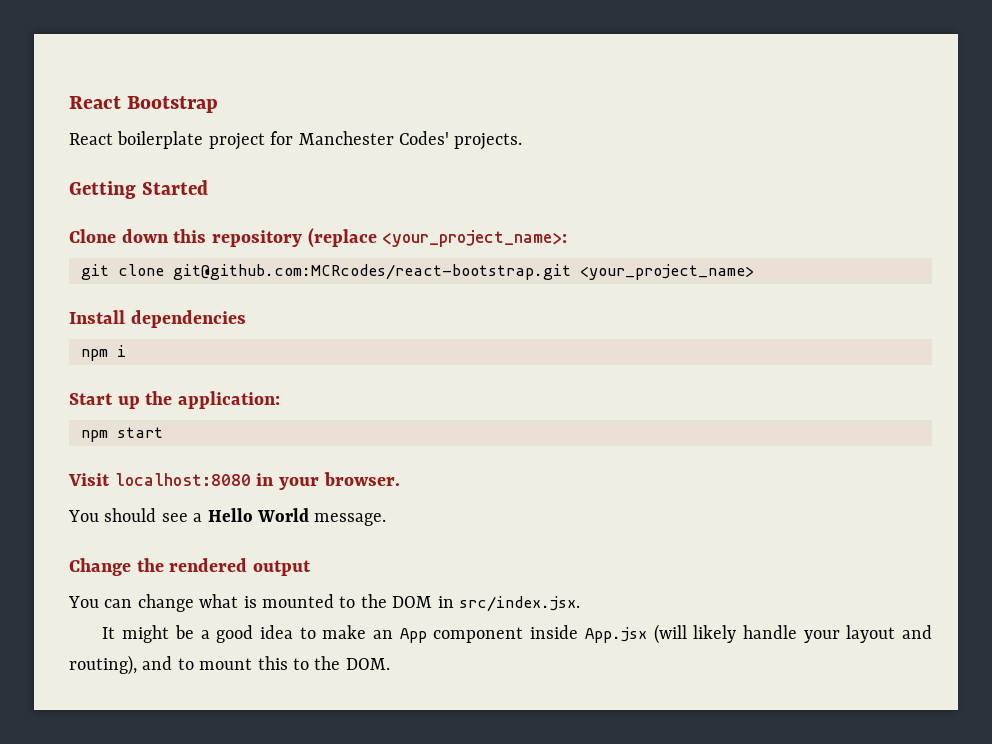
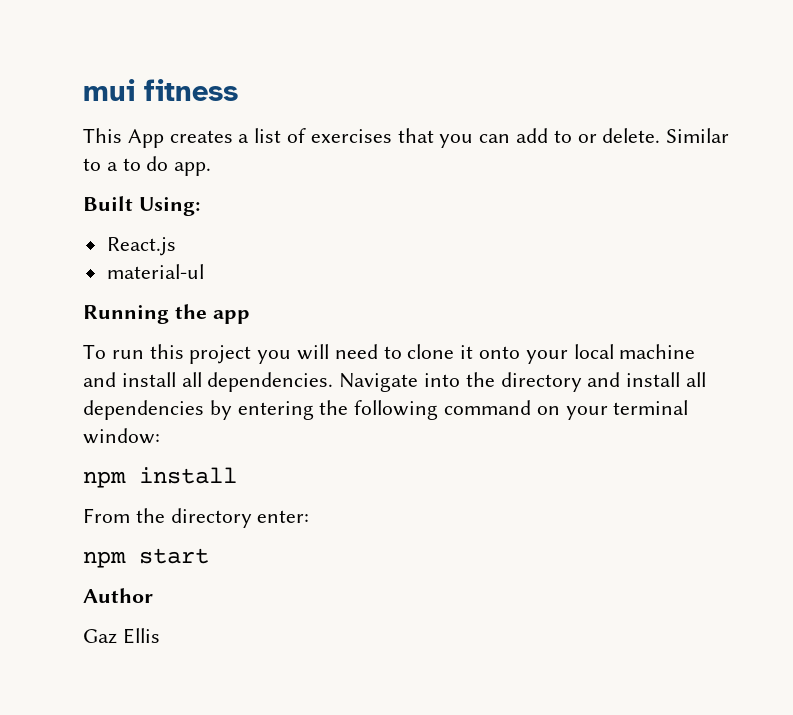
- React Bootstrap
- React boilerplate project for Manchester Codes' projects.
- Getting Started
- Clone down this repository (replace <your_project_name>:
- git clone git@github.com:MCRcodes/react-bootstrap.git <your_project_name>
- Install dependencies
- npm i
- Start up the application:
+ mui fitness
+ This App creates a list of exercises that you can add to or delete. Similar to a to do app.
+ Built Using:
+ React.js
+ material-ul
+ Running the app
+ To run this project you will need to clone it onto your local machine and install all dependencies. Navigate into the directory and install all dependencies by entering the following command on your terminal window:
+ npm install
+ From the directory enter:
  npm start
- Visit localhost:8080 in your browser.
- You should see a Hello World message.
- Change the rendered output
- You can change what is mounted to the DOM in src/index.jsx.
- It might be a good idea to make an App component inside App.jsx (will likely handle your layout and routing), and to mount this to the DOM.
+ Author
+ Gaz Ellis

